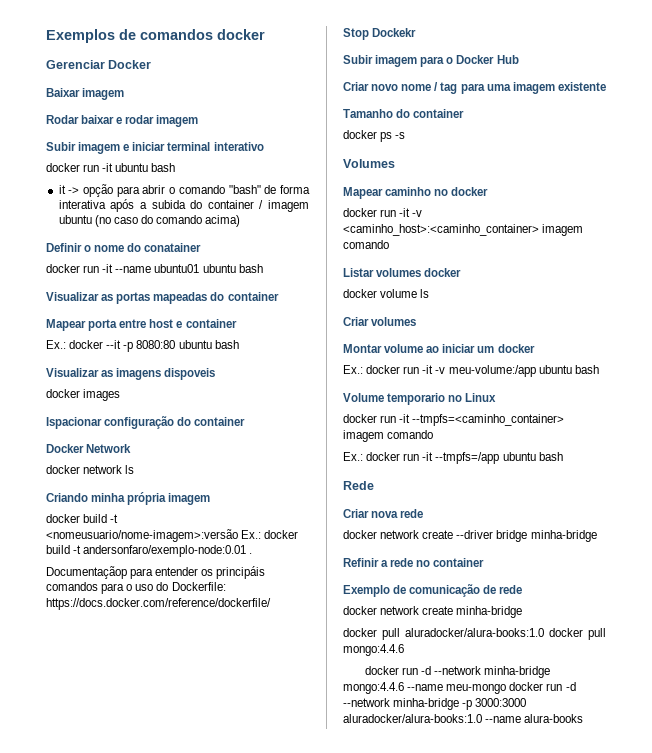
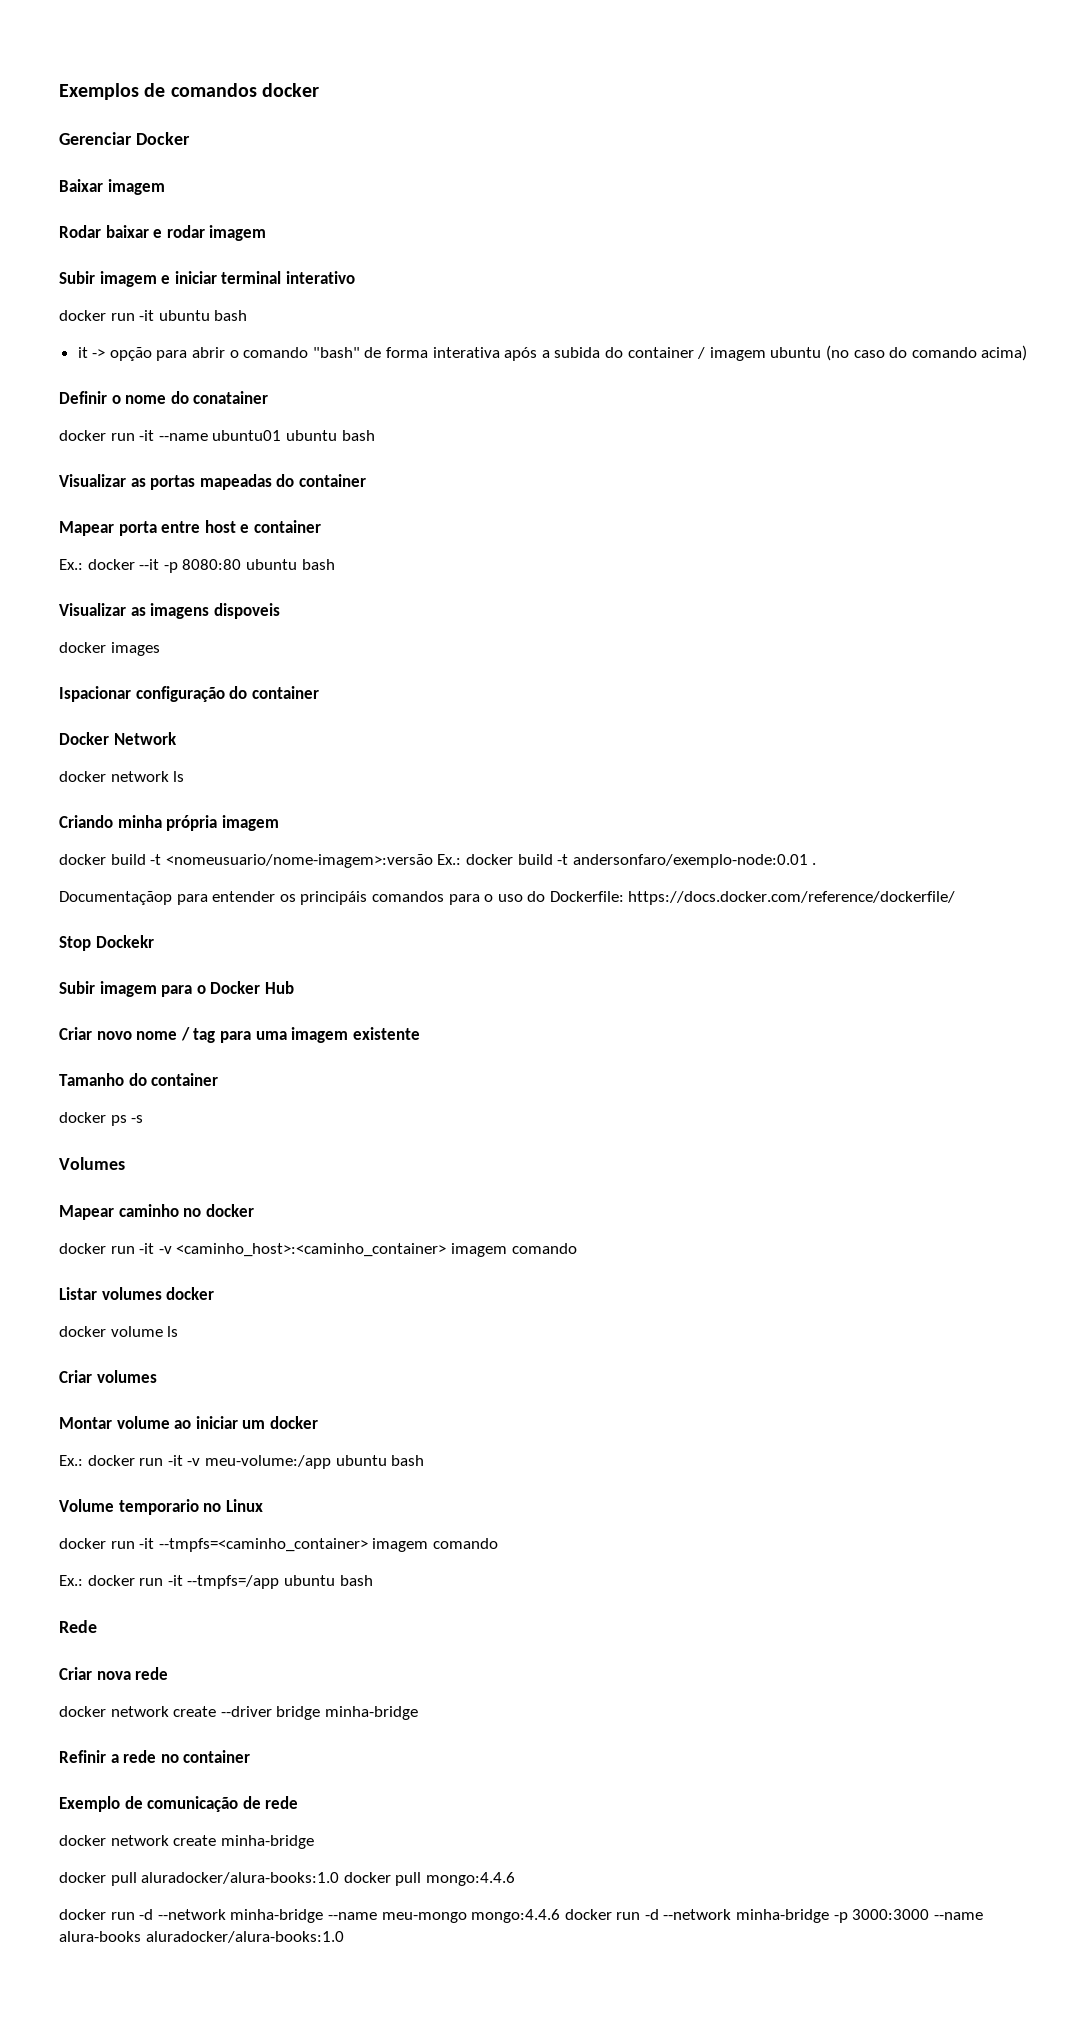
- docker run -d --network minha-bridge mongo:4.4.6 --name meu-mongo docker run -d --network minha-bridge -p 3000:3000 aluradocker/alura-books:1.0 --name alura-books
+ docker run -d --network minha-bridge --name meu-mongo mongo:4.4.6 docker run -d --network minha-bridge -p 3000:3000 --name alura-books aluradocker/alura-books:1.0

